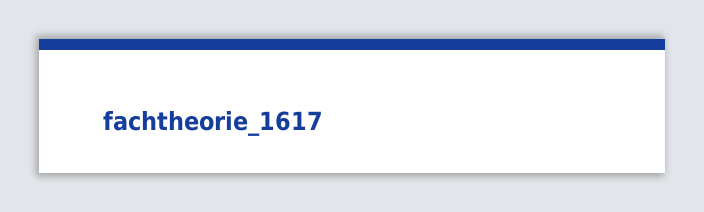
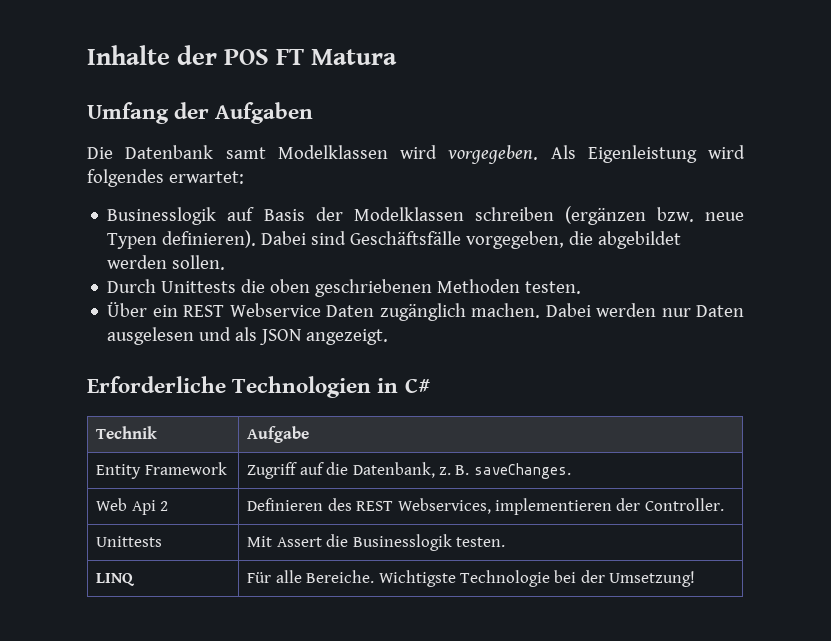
- fachtheorie_1617
+ Inhalte der POS FT Matura
+ Umfang der Aufgaben
+ Die Datenbank samt Modelklassen wird vorgegeben. Als Eigenleistung wird folgendes erwartet:
+ Businesslogik auf Basis der Modelklassen schreiben (ergänzen bzw. neue Typen definieren). Dabei sind Geschäftsfälle vorgegeben, die abgebildet werden sollen.
+ Durch Unittests die oben geschriebenen Methoden testen.
+ Über ein REST Webservice Daten zugänglich machen. Dabei werden nur Daten ausgelesen und als JSON angezeigt.
+ Erforderliche Technologien in C#
+ Technik | Aufgabe
+ Entity Framework | Zugriff auf die Datenbank, z. B. saveChanges.
+ Web Api 2 | Definieren des REST Webservices, implementieren der Controller.
+ Unittests | Mit Assert die Businesslogik testen.
+ LINQ | Für alle Bereiche. Wichtigste Technologie bei der Umsetzung!

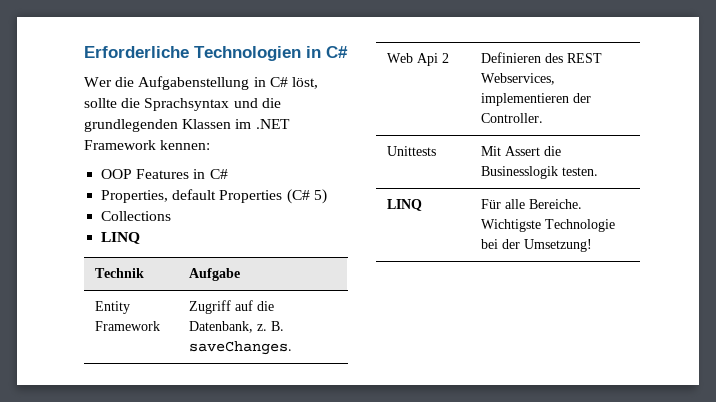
- Inhalte der POS FT Matura
- Umfang der Aufgaben
- Die Datenbank samt Modelklassen wird vorgegeben. Als Eigenleistung wird folgendes erwartet:
- Businesslogik auf Basis der Modelklassen schreiben (ergänzen bzw. neue Typen definieren). Dabei sind Geschäftsfälle vorgegeben, die abgebildet werden sollen.
- Durch Unittests die oben geschriebenen Methoden testen.
- Über ein REST Webservice Daten zugänglich machen. Dabei werden nur Daten ausgelesen und als JSON angezeigt.
  Erforderliche Technologien in C#
+ Wer die Aufgabenstellung in C# löst, sollte die Sprachsyntax und die grundlegenden Klassen im .NET Framework kennen:
+ OOP Features in C#
+ Properties, default Properties (C# 5)
+ Collections
+ LINQ

